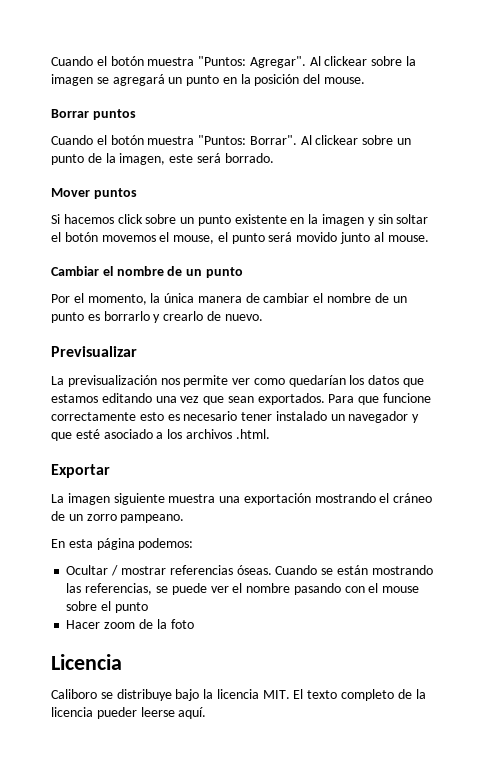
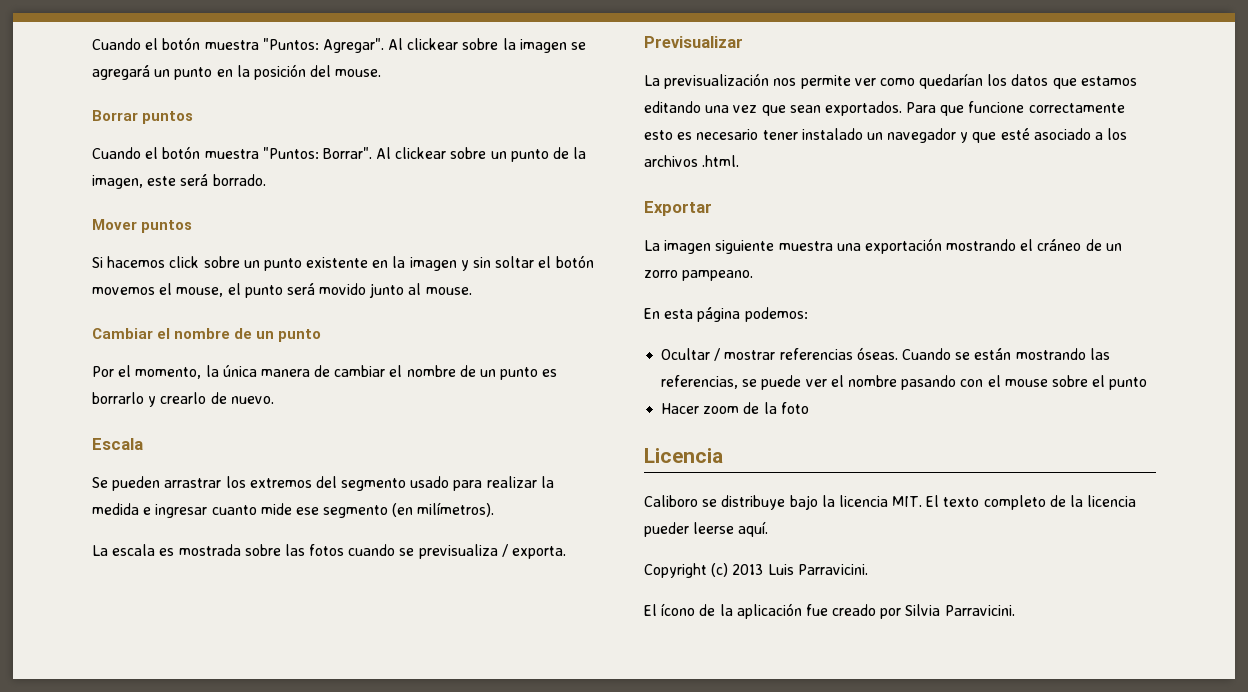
+ Escala
+ Se pueden arrastrar los extremos del segmento usado para realizar la medida e ingresar cuanto mide ese segmento (en milímetros).
+ La escala es mostrada sobre las fotos cuando se previsualiza / exporta.
+ Copyright (c) 2013 Luis Parravicini.
+ El ícono de la aplicación fue creado por Silvia Parravicini.

